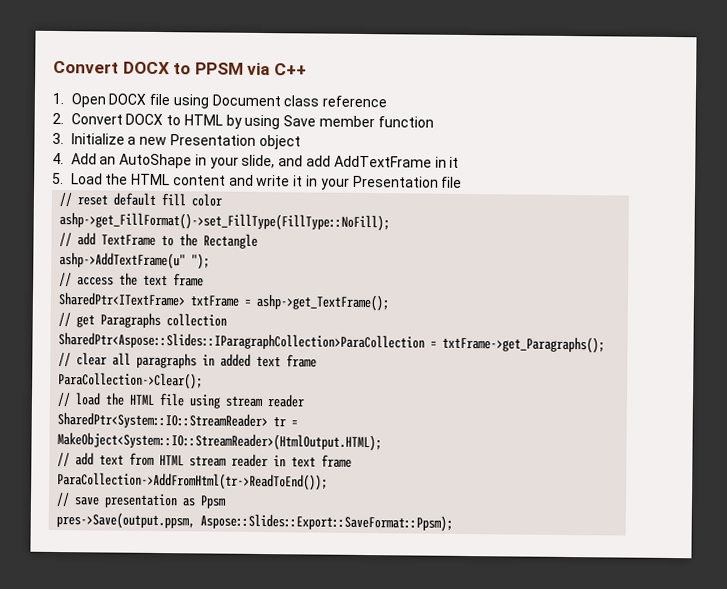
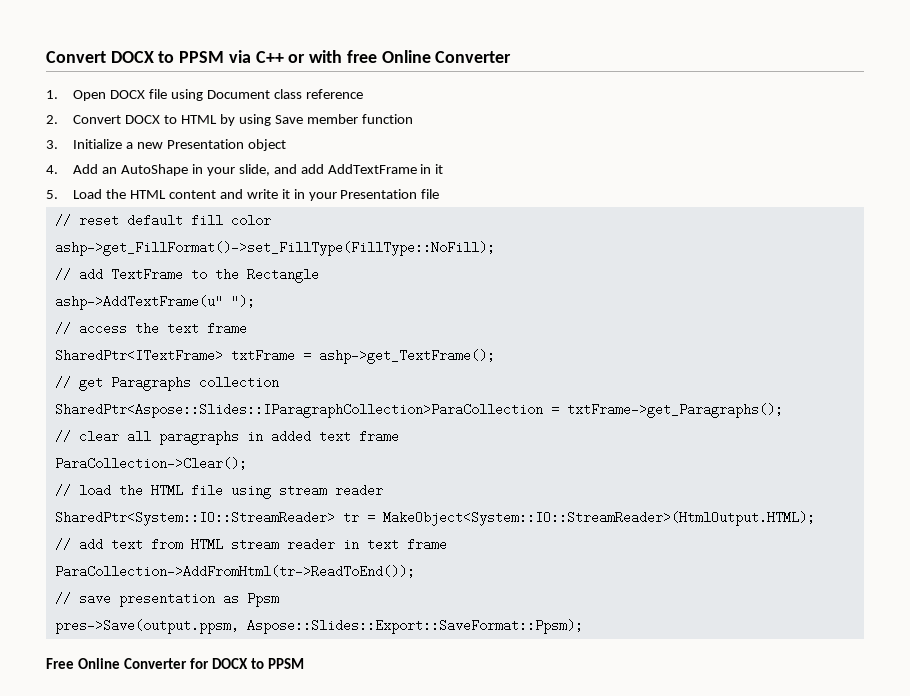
- Convert DOCX to PPSM via C++
+ Convert DOCX to PPSM via C++ or with free Online Converter
+ Free Online Converter for DOCX to PPSM

